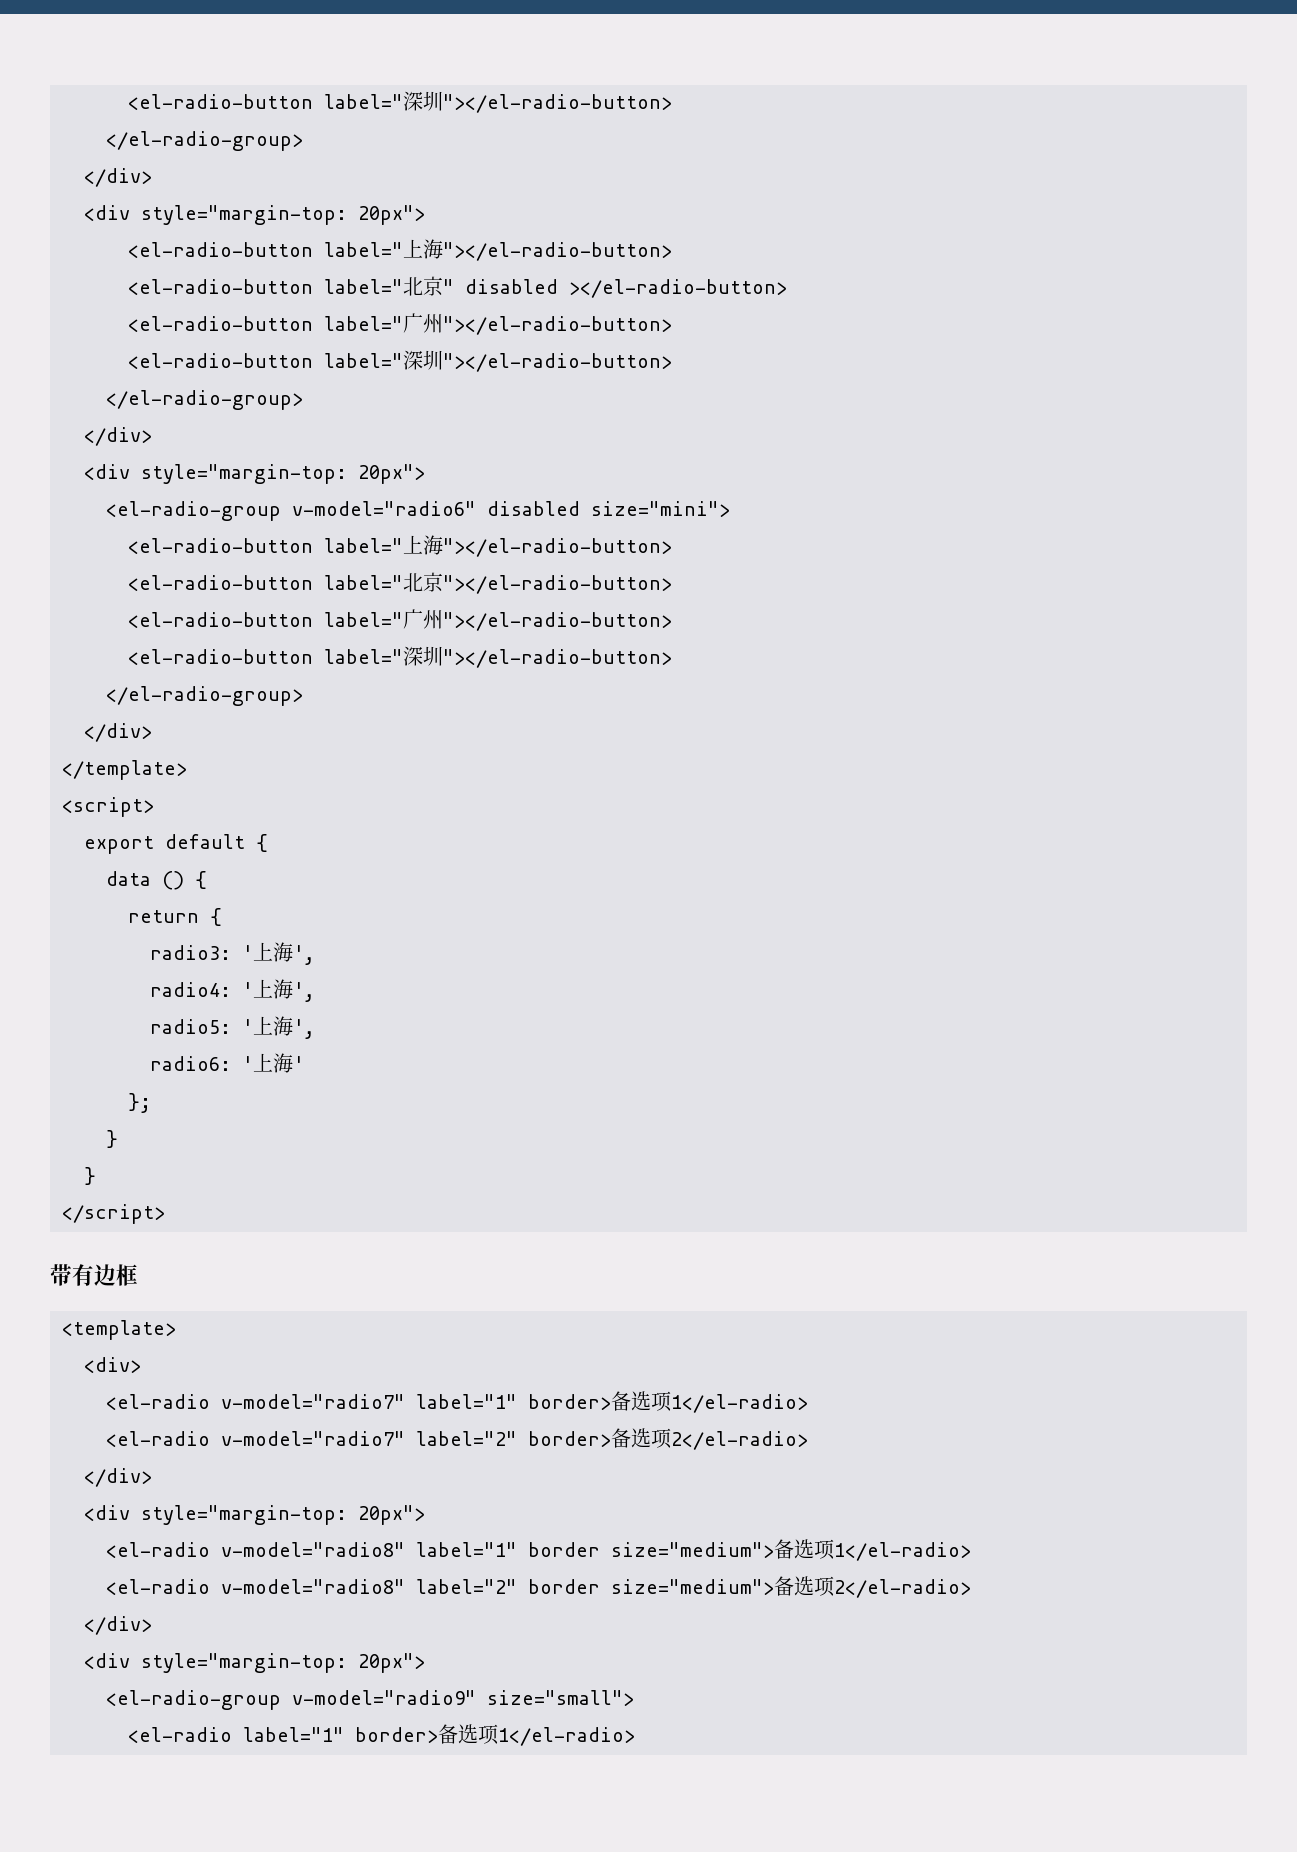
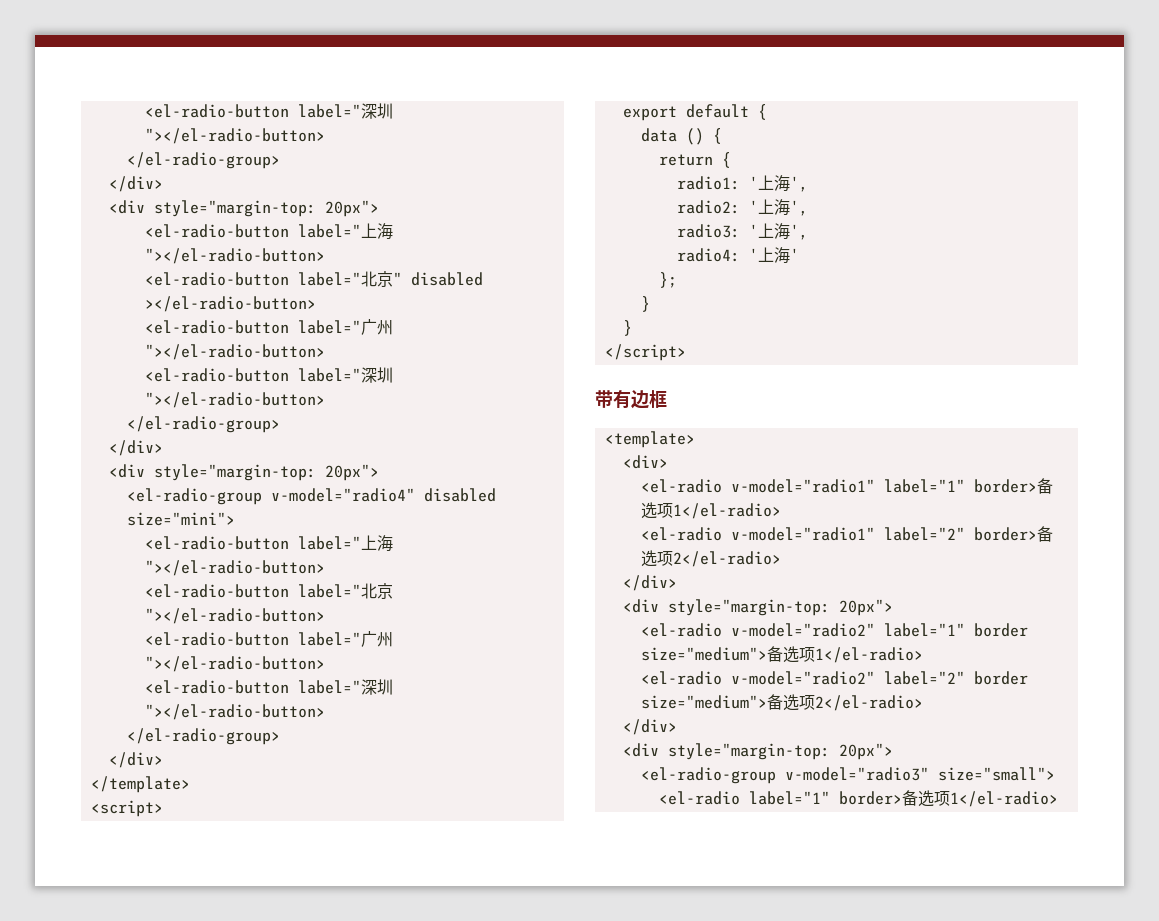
- <el-radio-group v-model="radio6" disabled size="mini">
+ <el-radio-group v-model="radio4" disabled size="mini">
+ radio1: '上海',
+ radio2: '上海',
- radio4: '上海',
- radio5: '上海',
- radio6: '上海'
+ radio4: '上海'
- <el-radio v-model="radio7" label="1" border>备选项1</el-radio>
+ <el-radio v-model="radio1" label="1" border>备选项1</el-radio>
- <el-radio v-model="radio7" label="2" border>备选项2</el-radio>
+ <el-radio v-model="radio1" label="2" border>备选项2</el-radio>
- <el-radio v-model="radio8" label="1" border size="medium">备选项1</el-radio>
+ <el-radio v-model="radio2" label="1" border size="medium">备选项1</el-radio>
- <el-radio v-model="radio8" label="2" border size="medium">备选项2</el-radio>
+ <el-radio v-model="radio2" label="2" border size="medium">备选项2</el-radio>
- <el-radio-group v-model="radio9" size="small">
+ <el-radio-group v-model="radio3" size="small">

